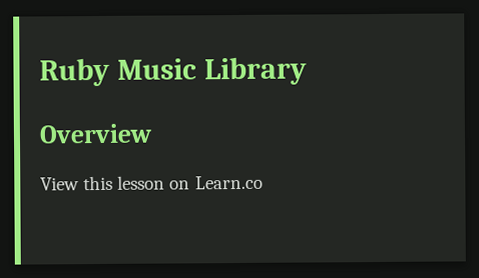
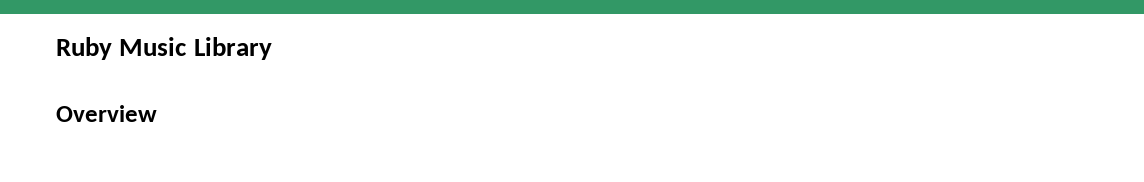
- View this lesson on Learn.co

